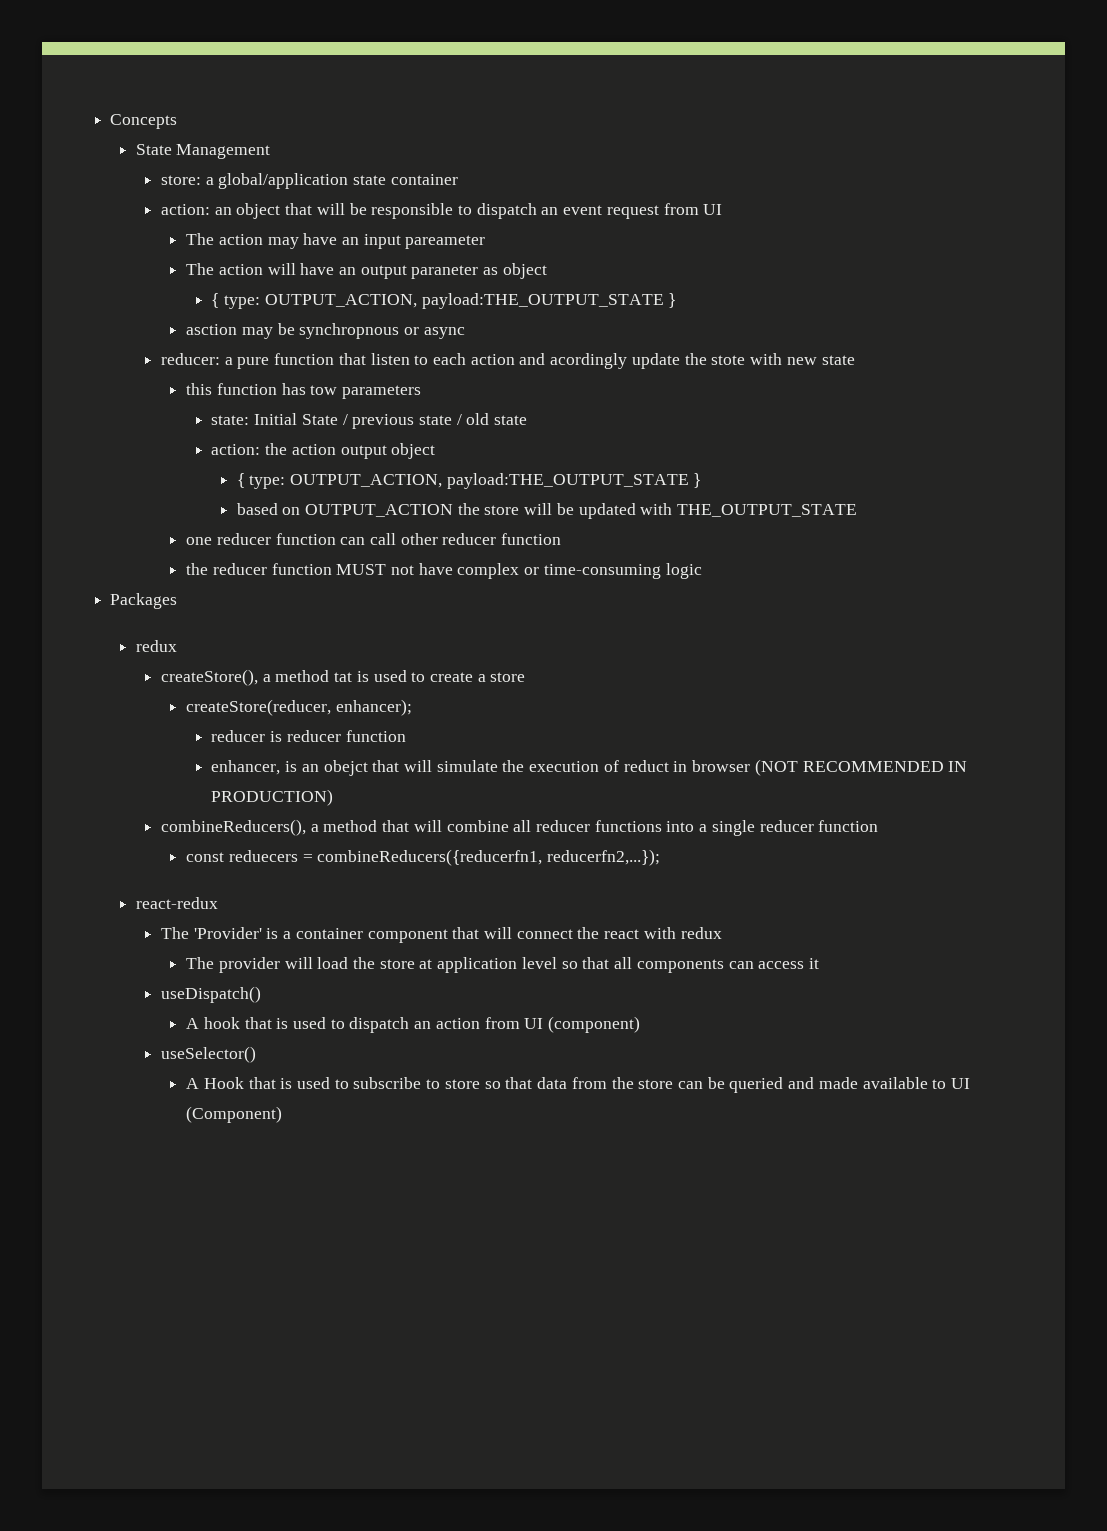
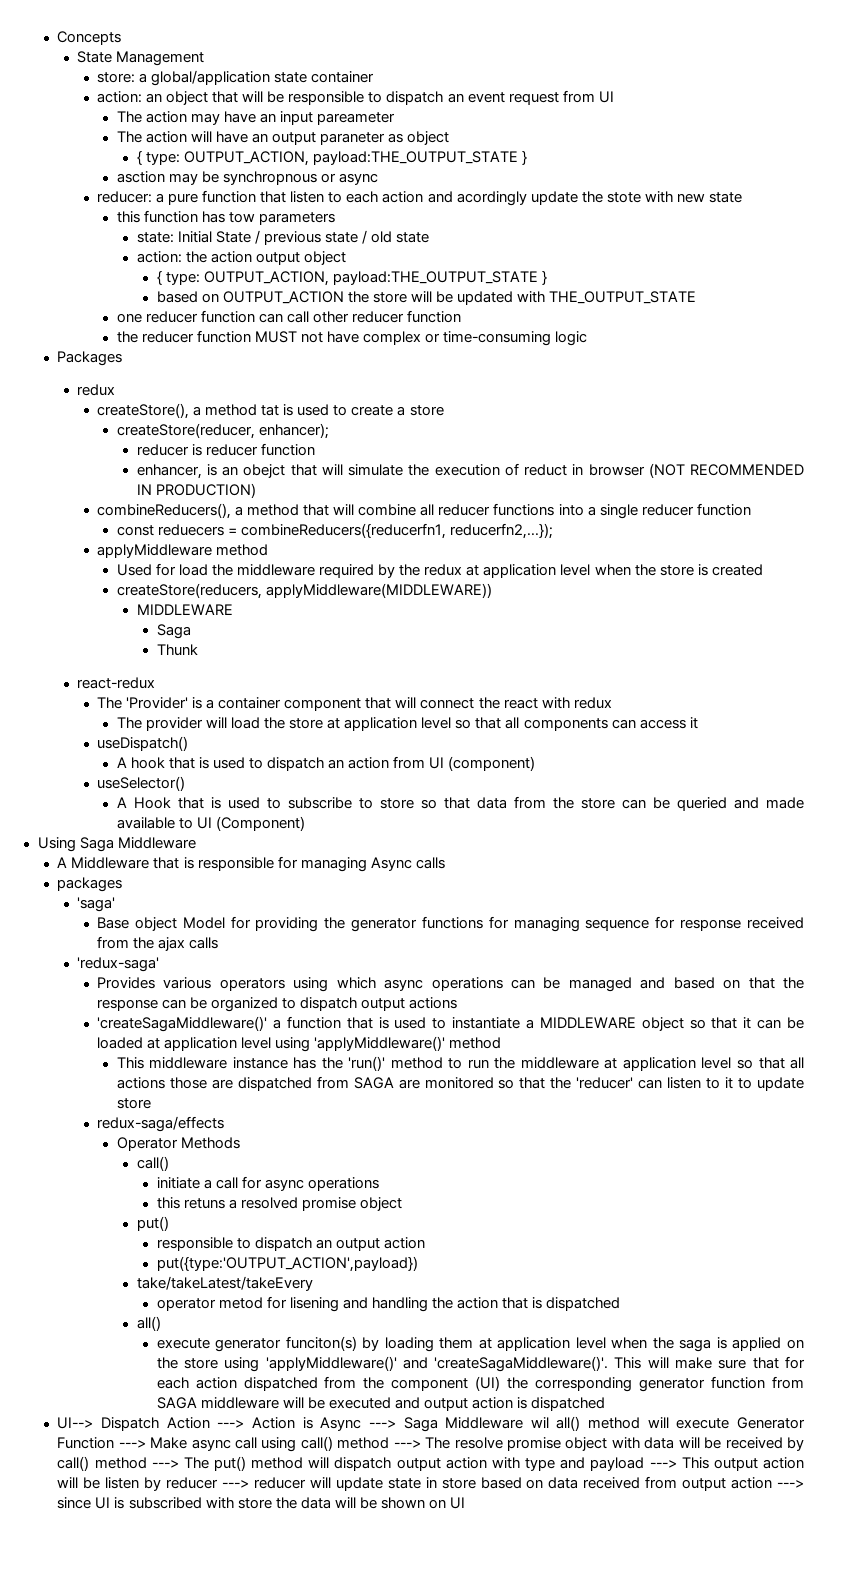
+ applyMiddleware method
+ Used for load the middleware required by the redux at application level when the store is created
+ createStore(reducers, applyMiddleware(MIDDLEWARE))
+ MIDDLEWARE
+ Saga
+ Thunk
+ Using Saga Middleware
+ A Middleware that is responsible for managing Async calls
+ packages
+ 'saga'
+ Base object Model for providing the generator functions for managing sequence for response received from the ajax calls
+ 'redux-saga'
+ Provides various operators using which async operations can be managed and based on that the response can be organized to dispatch output actions
+ 'createSagaMiddleware()' a function that is used to instantiate a MIDDLEWARE object so that it can be loaded at application level using 'applyMiddleware()' method
+ This middleware instance has the 'run()' method to run the middleware at application level so that all actions those are dispatched from SAGA are monitored so that the 'reducer' can listen to it to update store
+ redux-saga/effects
+ Operator Methods
+ call()
+ initiate a call for async operations
+ this retuns a resolved promise object
+ put()
+ responsible to dispatch an output action
+ put({type:'OUTPUT_ACTION',payload})
+ take/takeLatest/takeEvery
+ operator metod for lisening and handling the action that is dispatched
+ all()
+ execute generator funciton(s) by loading them at application level when the saga is applied on the store using 'applyMiddleware()' and 'createSagaMiddleware()'. This will make sure that for each action dispatched from the component (UI) the corresponding generator function from SAGA middleware will be executed and output action is dispatched
+ UI--> Dispatch Action ---> Action is Async ---> Saga Middleware wil all() method will execute Generator Function ---> Make async call using call() method ---> The resolve promise object with data will be received by call() method ---> The put() method will dispatch output action with type and payload ---> This output action will be listen by reducer ---> reducer will update state in store based on data received from output action ---> since UI is subscribed with store the data will be shown on UI

